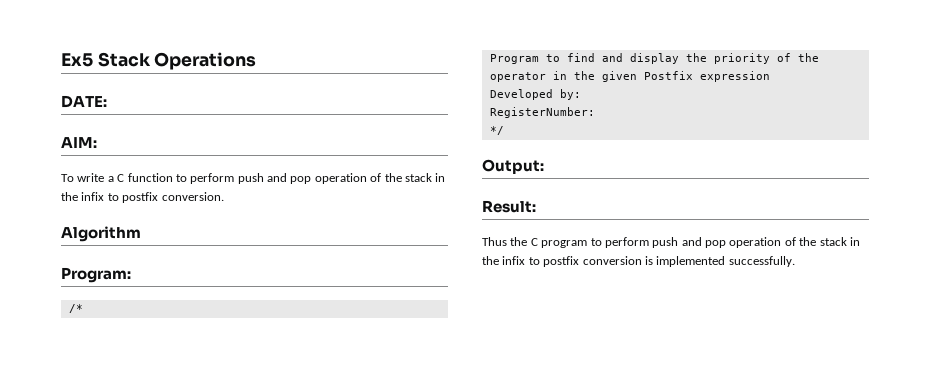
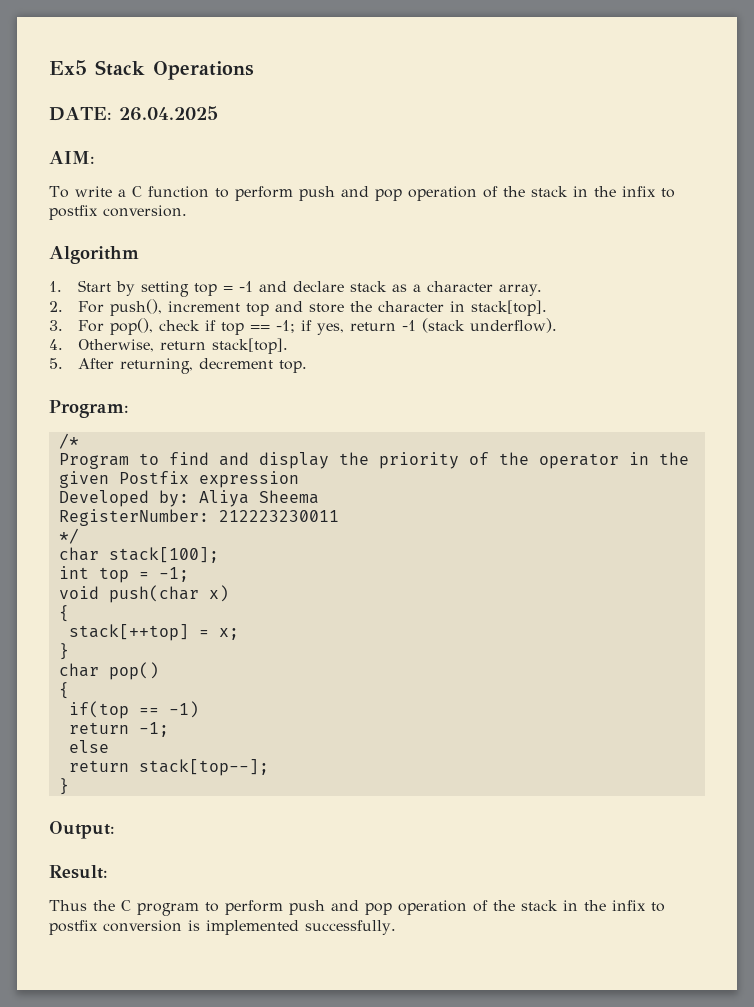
- DATE:
+ DATE: 26.04.2025
+ 1. Start by setting top = -1 and declare stack as a character array.
+ 2. For push(), increment top and store the character in stack[top].
+ 3. For pop(), check if top == -1; if yes, return -1 (stack underflow).
+ 4. Otherwise, return stack[top].
+ 5. After returning, decrement top.
- Developed by:
+ Developed by: Aliya Sheema
- RegisterNumber:
+ RegisterNumber: 212223230011
+ char stack[100];
+ int top = -1;
+ void push(char x)
+ {
+ stack[++top] = x;
+ }
+ char pop()
+ {
+ if(top == -1)
+ return -1;
+ else
+ return stack[top--];
+ }

